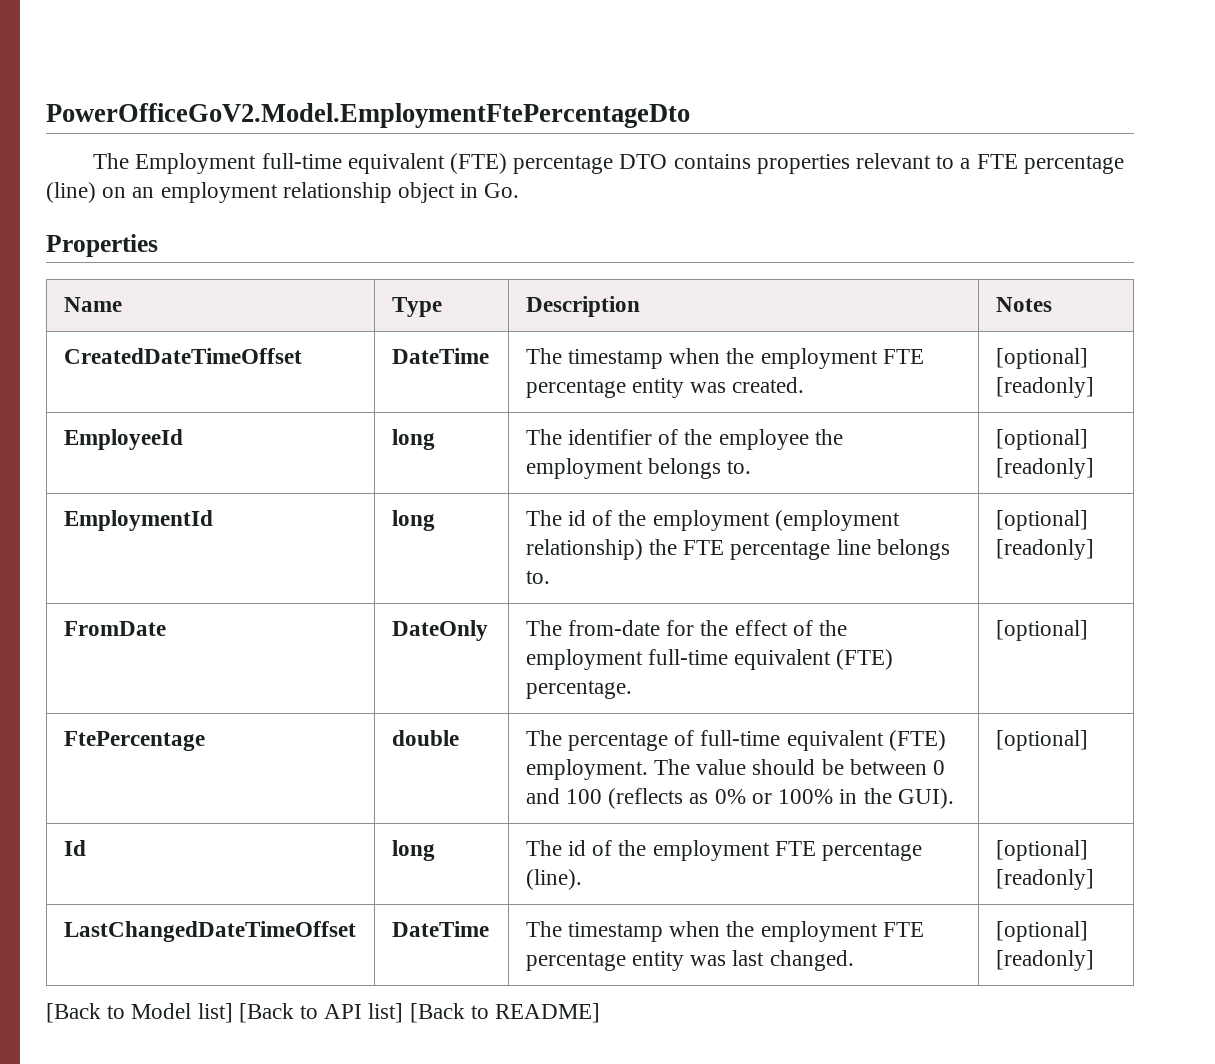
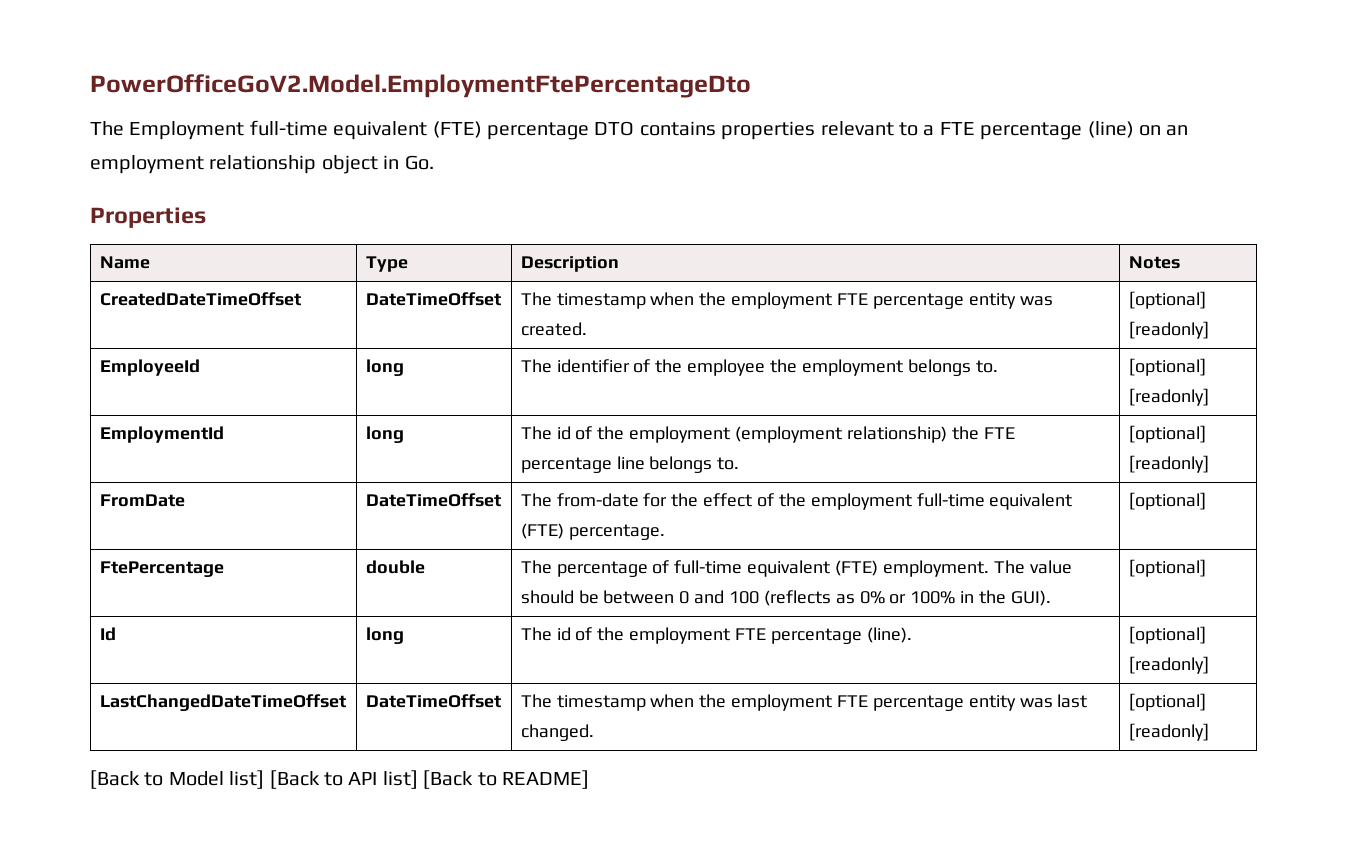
- CreatedDateTimeOffset | DateTime | The timestamp when the employment FTE percentage entity was created. | [optional] [readonly]
+ CreatedDateTimeOffset | DateTimeOffset | The timestamp when the employment FTE percentage entity was created. | [optional] [readonly]
- FromDate | DateOnly | The from-date for the effect of the employment full-time equivalent (FTE) percentage. | [optional]
+ FromDate | DateTimeOffset | The from-date for the effect of the employment full-time equivalent (FTE) percentage. | [optional]
- LastChangedDateTimeOffset | DateTime | The timestamp when the employment FTE percentage entity was last changed. | [optional] [readonly]
+ LastChangedDateTimeOffset | DateTimeOffset | The timestamp when the employment FTE percentage entity was last changed. | [optional] [readonly]

